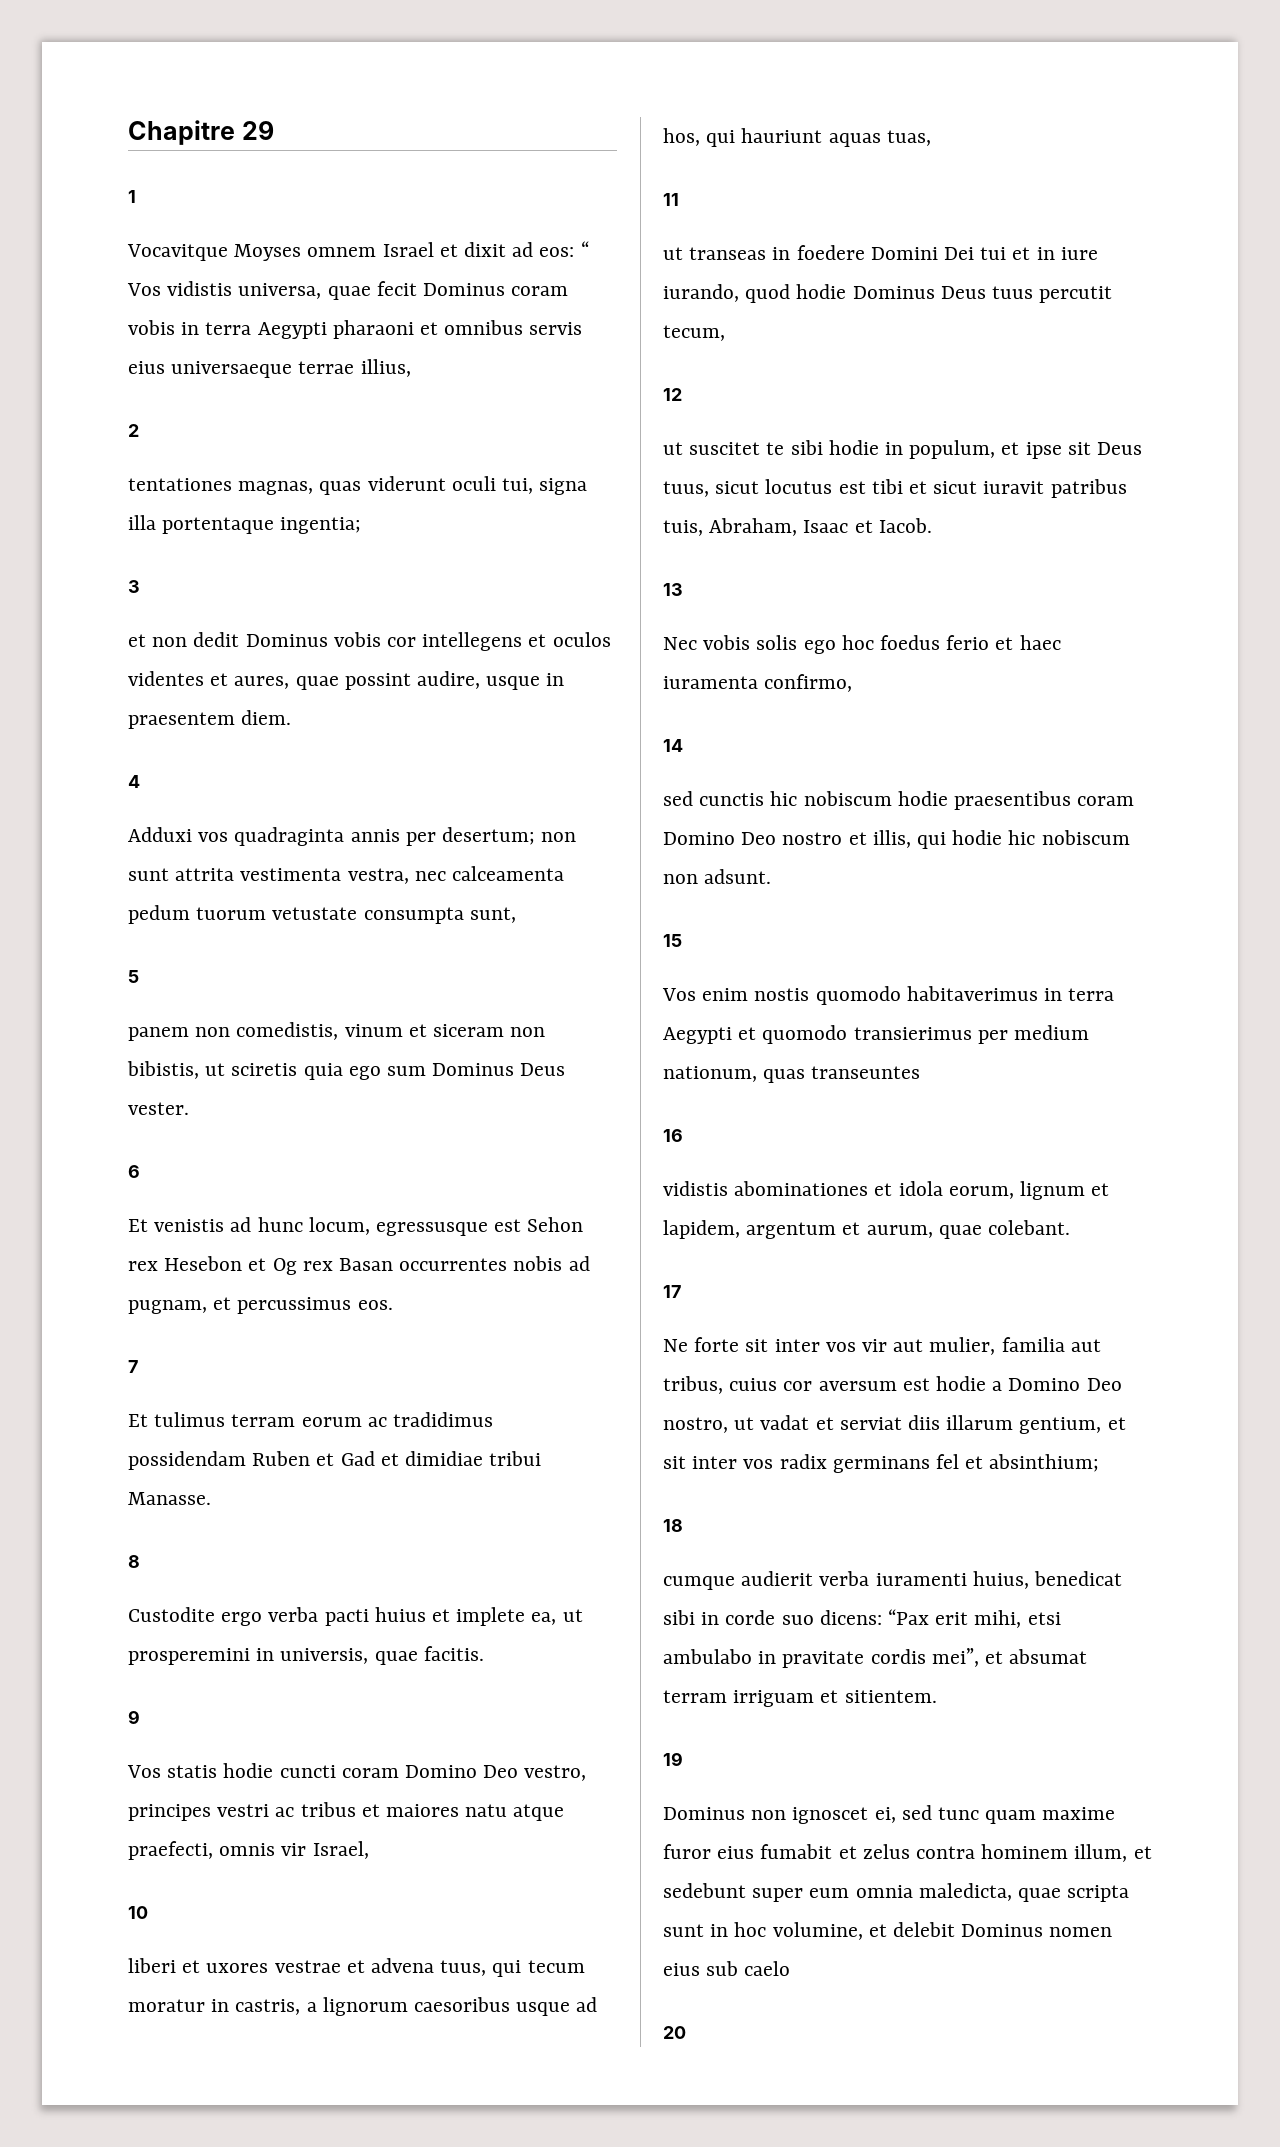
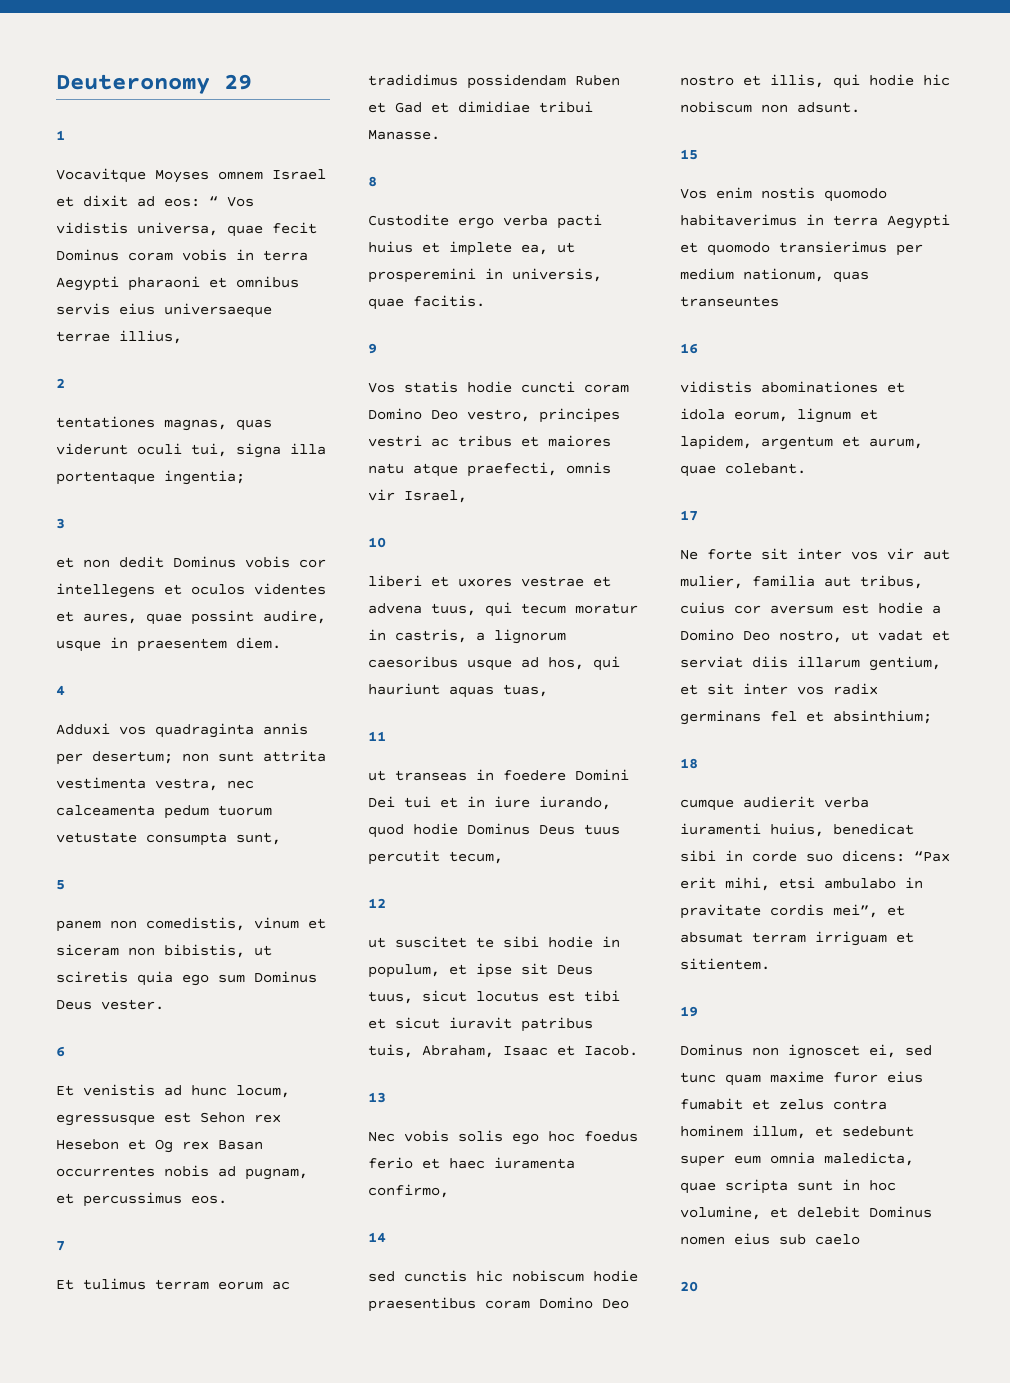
- Chapitre 29
+ Deuteronomy 29

